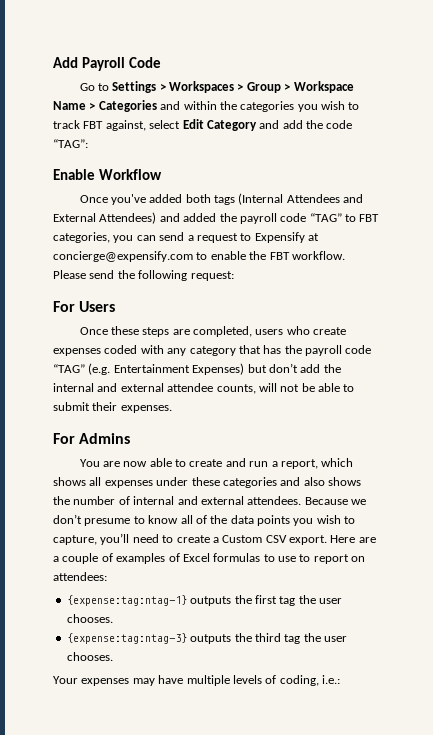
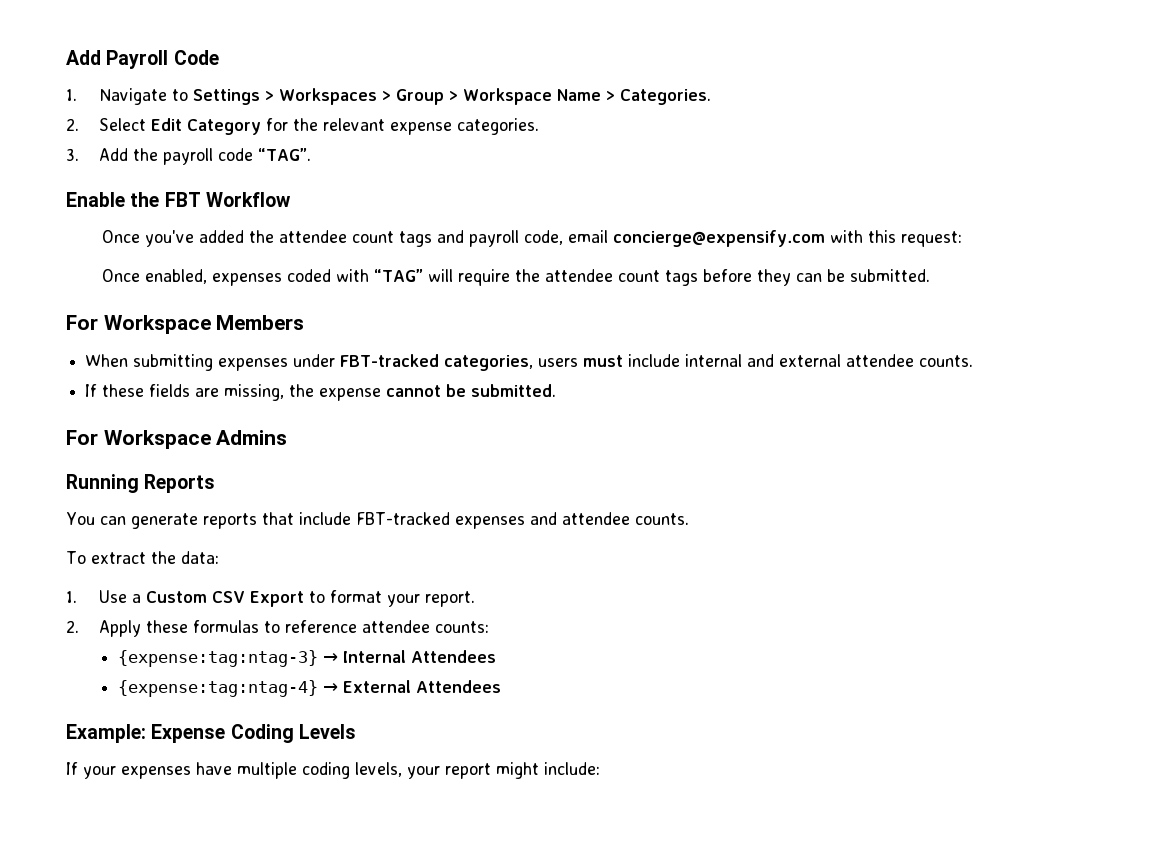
- Go to Settings > Workspaces > Group > Workspace Name > Categories and within the categories you wish to track FBT against, select Edit Category and add the code “TAG”:
+ 1. Navigate to Settings > Workspaces > Group > Workspace Name > Categories.
+ 2. Select Edit Category for the relevant expense categories.
+ 3. Add the payroll code “TAG”.
- Enable Workflow
+ Enable the FBT Workflow
- Once you've added both tags (Internal Attendees and External Attendees) and added the payroll code “TAG” to FBT categories, you can send a request to Expensify at concierge@expensify.com to enable the FBT workflow. Please send the following request:
+ Once you've added the attendee count tags and payroll code, email concierge@expensify.com with this request:
- For Users
- Once these steps are completed, users who create expenses coded with any category that has the payroll code “TAG” (e.g. Entertainment Expenses) but don’t add the internal and external attendee counts, will not be able to submit their expenses.
- For Admins
+ Once enabled, expenses coded with “TAG” will require the attendee count tags before they can be submitted.
+ For Workspace Members
+ When submitting expenses under FBT-tracked categories, users must include internal and external attendee counts.
+ If these fields are missing, the expense cannot be submitted.
+ For Workspace Admins
+ Running Reports
- You are now able to create and run a report, which shows all expenses under these categories and also shows the number of internal and external attendees. Because we don’t presume to know all of the data points you wish to capture, you’ll need to create a Custom CSV export. Here are a couple of examples of Excel formulas to use to report on attendees:
- {expense:tag:ntag-1} outputs the first tag the user chooses.
- {expense:tag:ntag-3} outputs the third tag the user chooses.
- Your expenses may have multiple levels of coding, i.e.:
+ You can generate reports that include FBT-tracked expenses and attendee counts.
+ To extract the data:
+ 1. Use a Custom CSV Export to format your report.
+ 2. Apply these formulas to reference attendee counts:
+ {expense:tag:ntag-3} → Internal Attendees
+ {expense:tag:ntag-4} → External Attendees
+ Example: Expense Coding Levels
+ If your expenses have multiple coding levels, your report might include:

